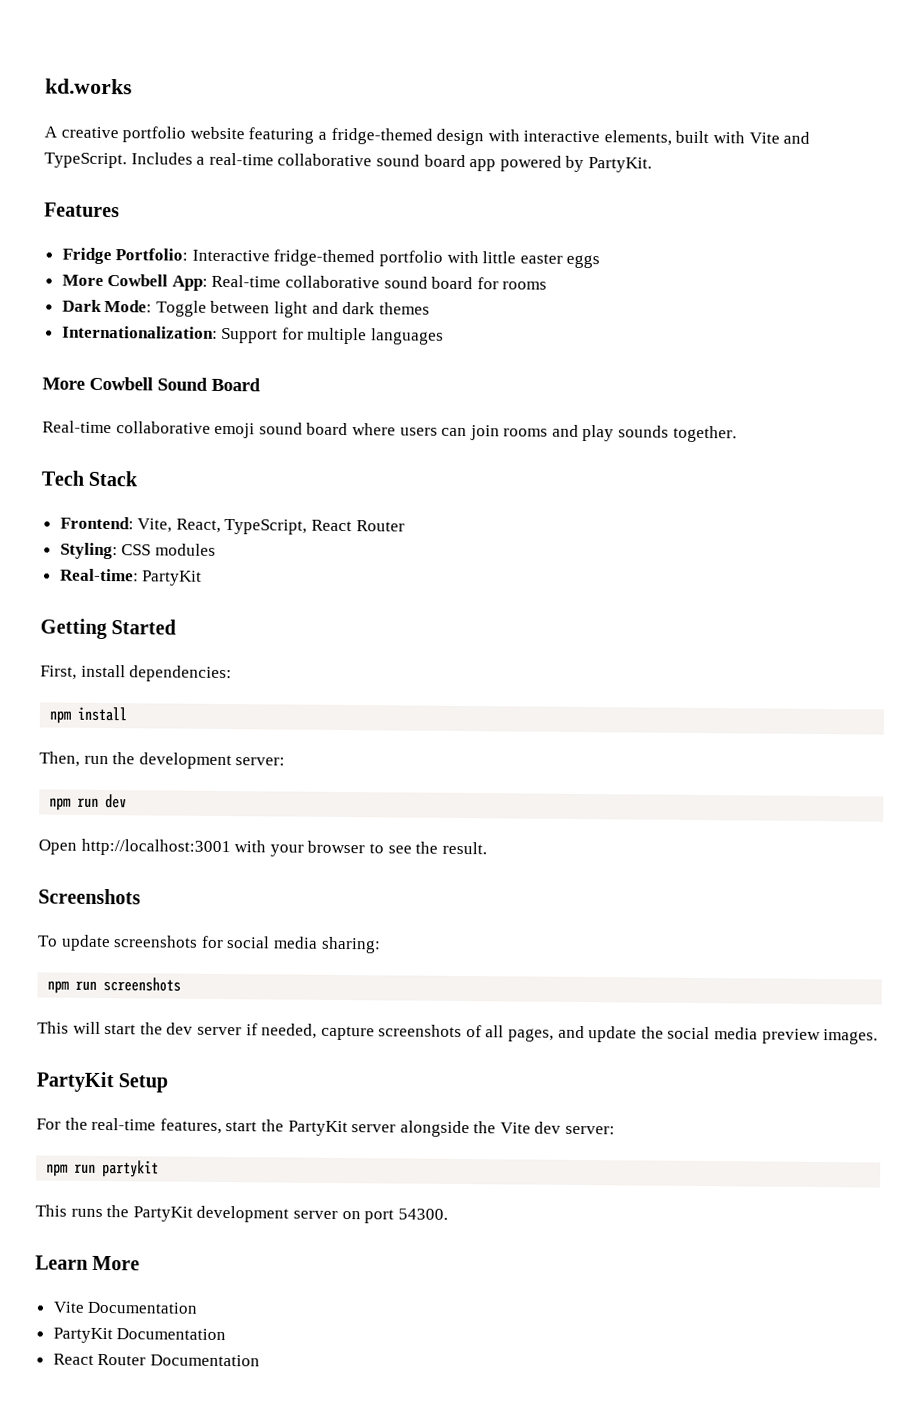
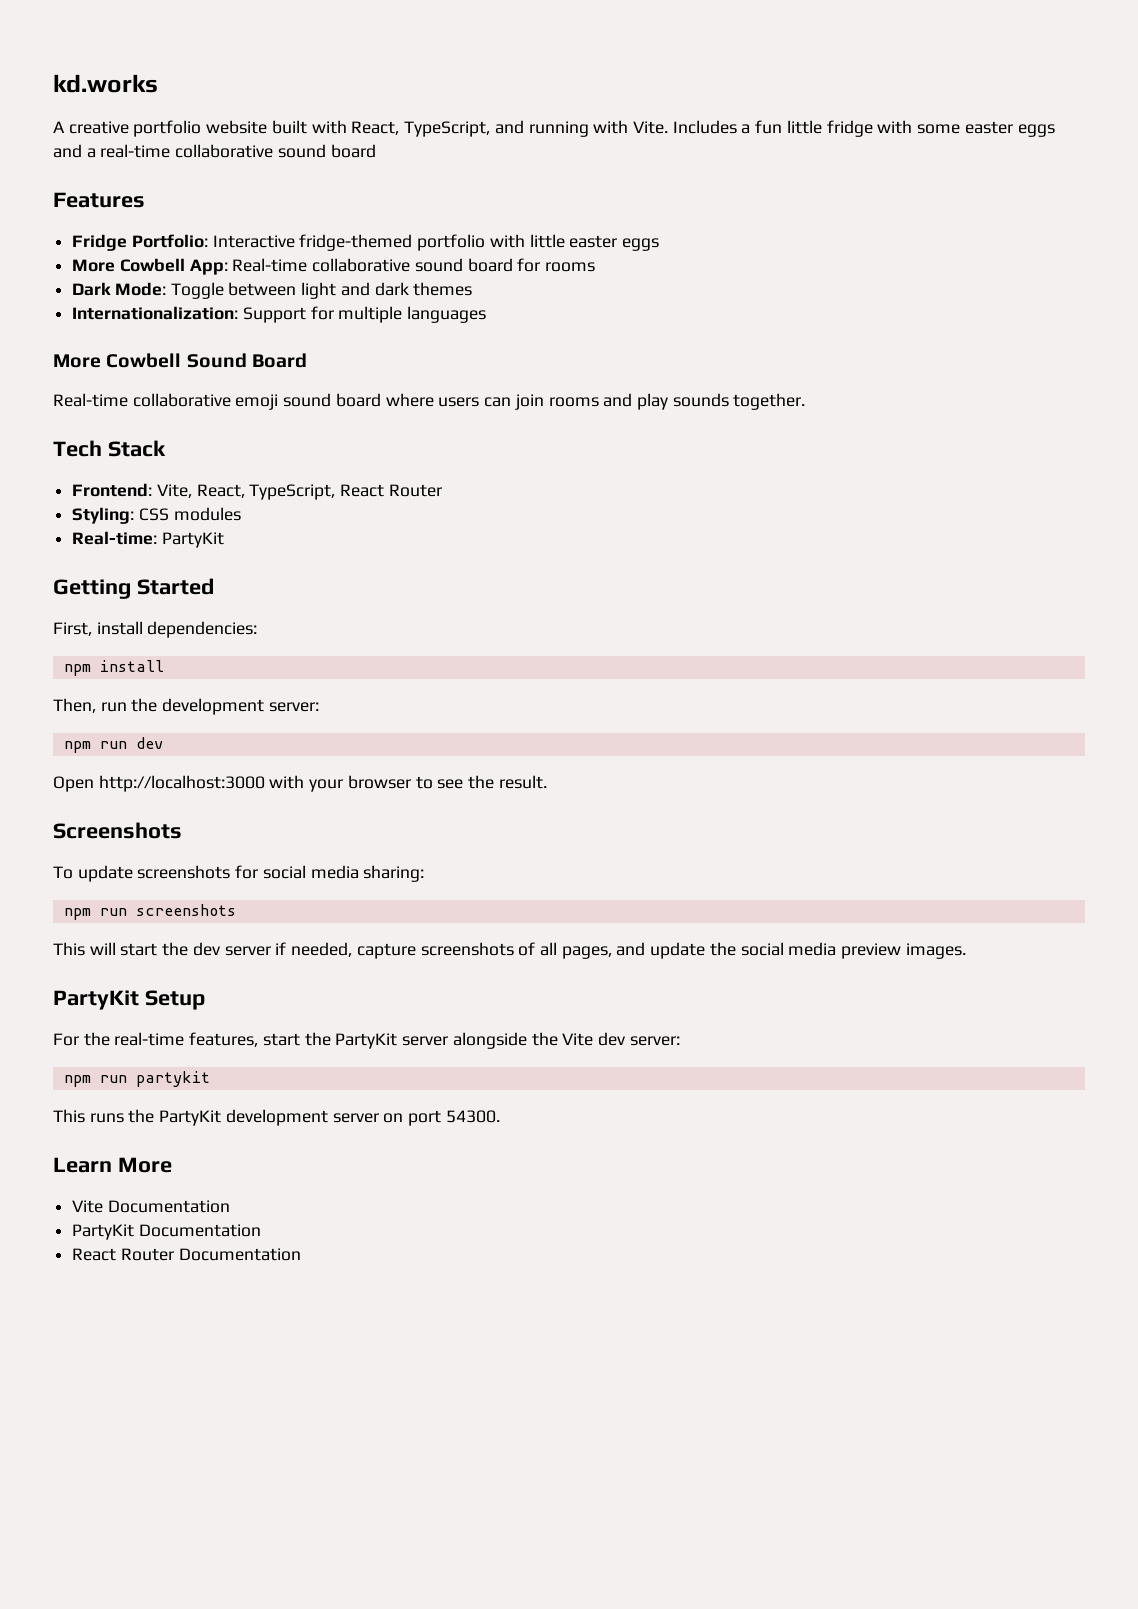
- A creative portfolio website featuring a fridge-themed design with interactive elements, built with Vite and TypeScript. Includes a real-time collaborative sound board app powered by PartyKit.
+ A creative portfolio website built with React, TypeScript, and running with Vite. Includes a fun little fridge with some easter eggs and a real-time collaborative sound board
- Open http://localhost:3001 with your browser to see the result.
+ Open http://localhost:3000 with your browser to see the result.

